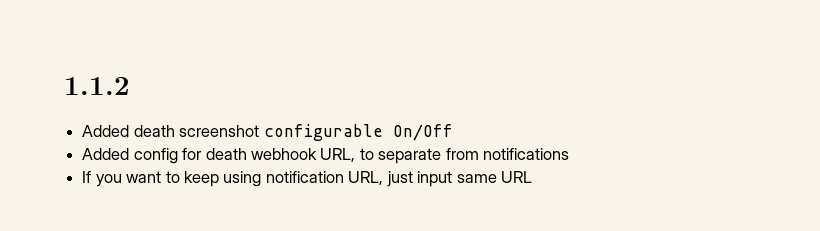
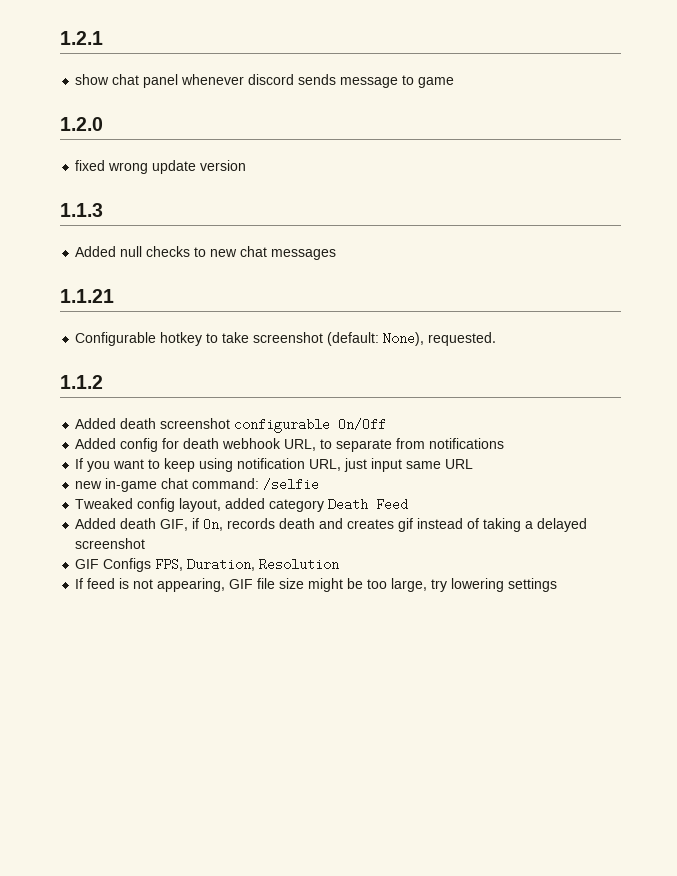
+ 1.2.1
+ show chat panel whenever discord sends message to game
+ 1.2.0
+ fixed wrong update version
+ 1.1.3
+ Added null checks to new chat messages
+ 1.1.21
+ Configurable hotkey to take screenshot (default: None), requested.
+ new in-game chat command: /selfie
+ Tweaked config layout, added category Death Feed
+ Added death GIF, if On, records death and creates gif instead of taking a delayed screenshot
+ GIF Configs FPS, Duration, Resolution
+ If feed is not appearing, GIF file size might be too large, try lowering settings

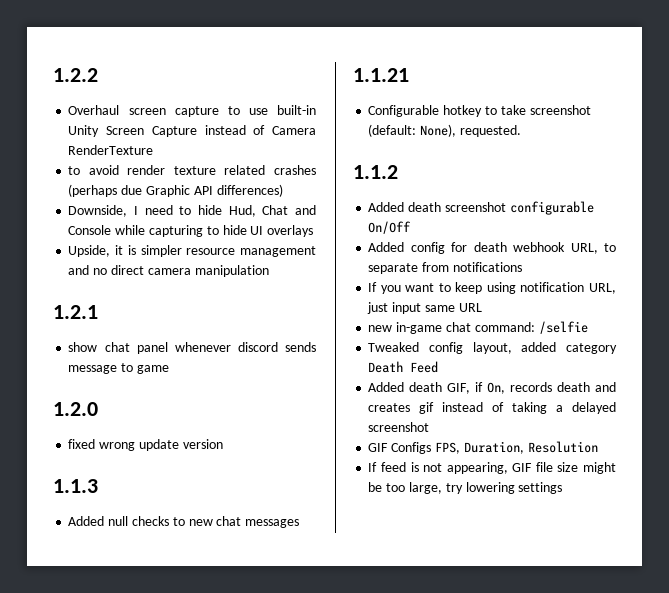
+ 1.2.2
+ Overhaul screen capture to use built-in Unity Screen Capture instead of Camera RenderTexture
+ to avoid render texture related crashes (perhaps due Graphic API differences)
+ Downside, I need to hide Hud, Chat and Console while capturing to hide UI overlays
+ Upside, it is simpler resource management and no direct camera manipulation

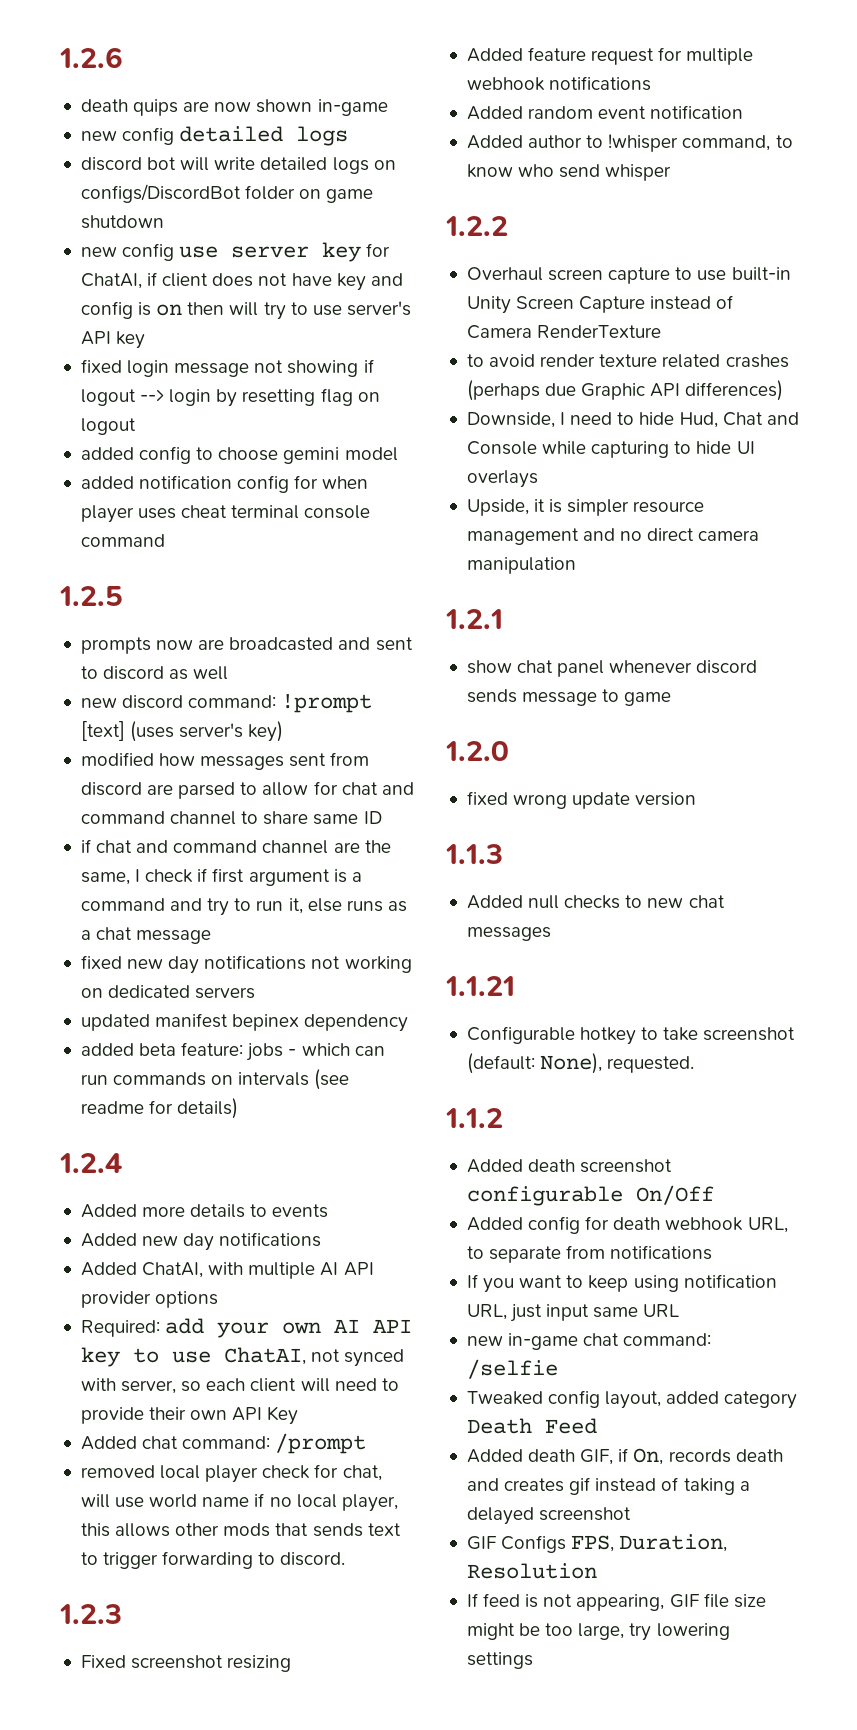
+ 1.2.6
+ death quips are now shown in-game
+ new config detailed logs
+ discord bot will write detailed logs on configs/DiscordBot folder on game shutdown
+ new config use server key for ChatAI, if client does not have key and config is on then will try to use server's API key
+ fixed login message not showing if logout --> login by resetting flag on logout
+ added config to choose gemini model
+ added notification config for when player uses cheat terminal console command
+ 1.2.5
+ prompts now are broadcasted and sent to discord as well
+ new discord command: !prompt [text] (uses server's key)
+ modified how messages sent from discord are parsed to allow for chat and command channel to share same ID
+ if chat and command channel are the same, I check if first argument is a command and try to run it, else runs as a chat message
+ fixed new day notifications not working on dedicated servers
+ updated manifest bepinex dependency
+ added beta feature: jobs - which can run commands on intervals (see readme for details)
+ 1.2.4
+ Added more details to events
+ Added new day notifications
+ Added ChatAI, with multiple AI API provider options
+ Required: add your own AI API key to use ChatAI, not synced with server, so each client will need to provide their own API Key
+ Added chat command: /prompt
+ removed local player check for chat, will use world name if no local player, this allows other mods that sends text to trigger forwarding to discord.
+ 1.2.3
+ Fixed screenshot resizing
+ Added feature request for multiple webhook notifications
+ Added random event notification
+ Added author to !whisper command, to know who send whisper

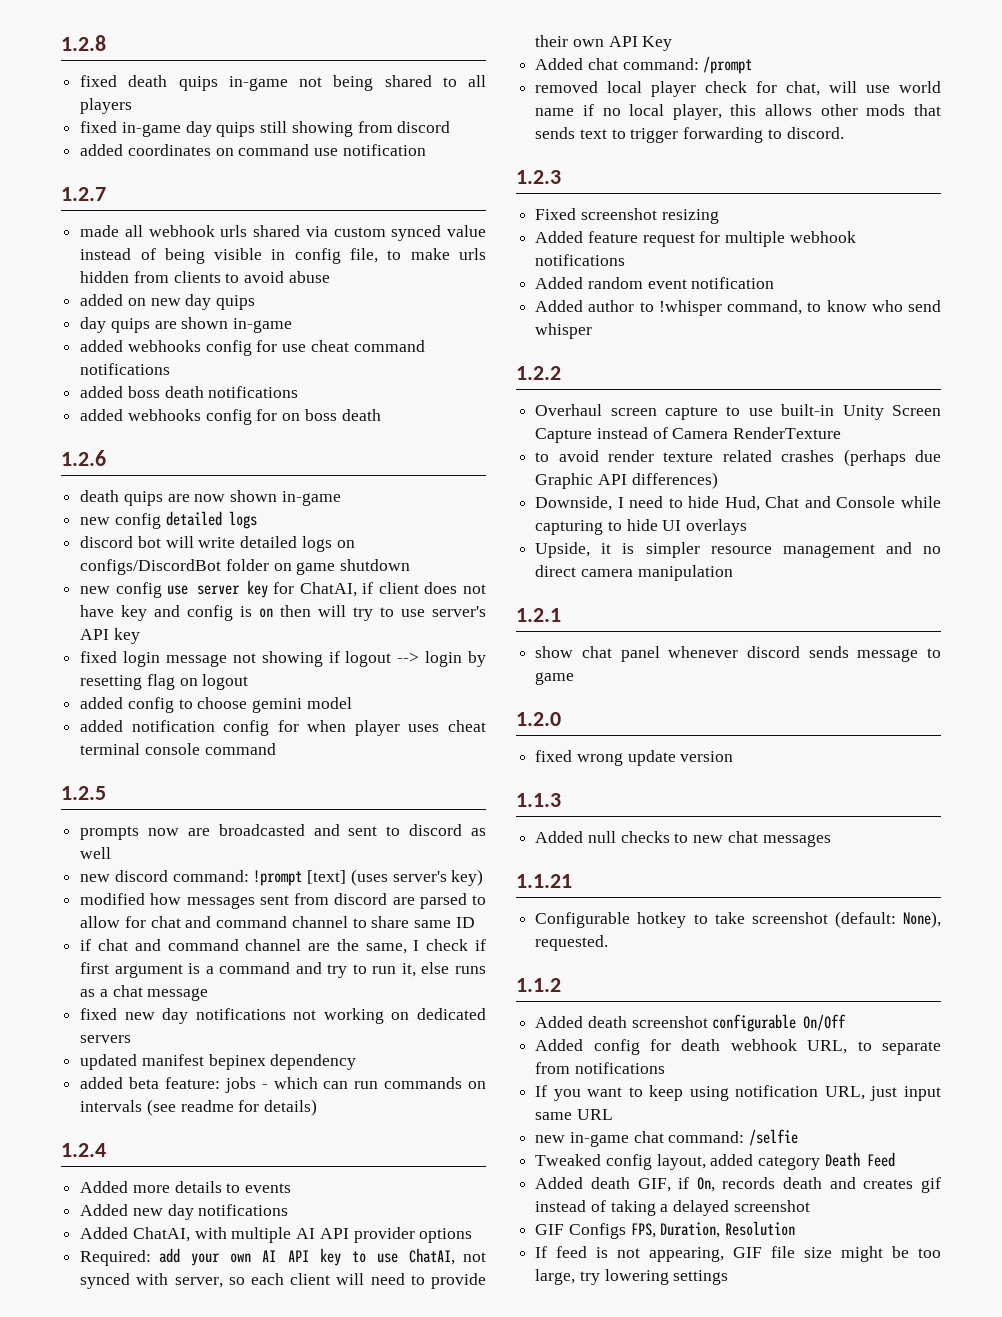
+ 1.2.8
+ fixed death quips in-game not being shared to all players
+ fixed in-game day quips still showing from discord
+ added coordinates on command use notification
+ 1.2.7
+ made all webhook urls shared via custom synced value instead of being visible in config file, to make urls hidden from clients to avoid abuse
+ added on new day quips
+ day quips are shown in-game
+ added webhooks config for use cheat command notifications
+ added boss death notifications
+ added webhooks config for on boss death

